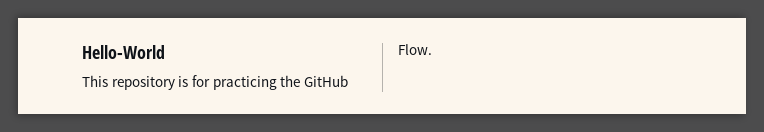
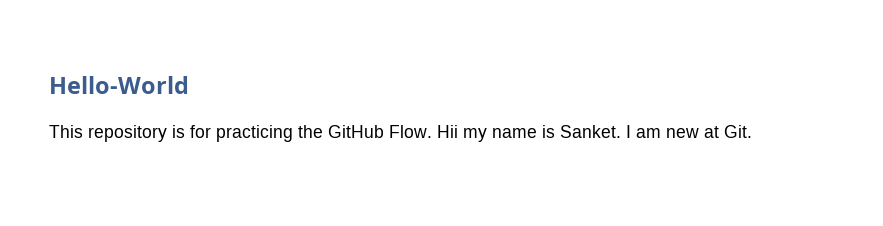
+ Hii my name is Sanket. I am new at Git.

